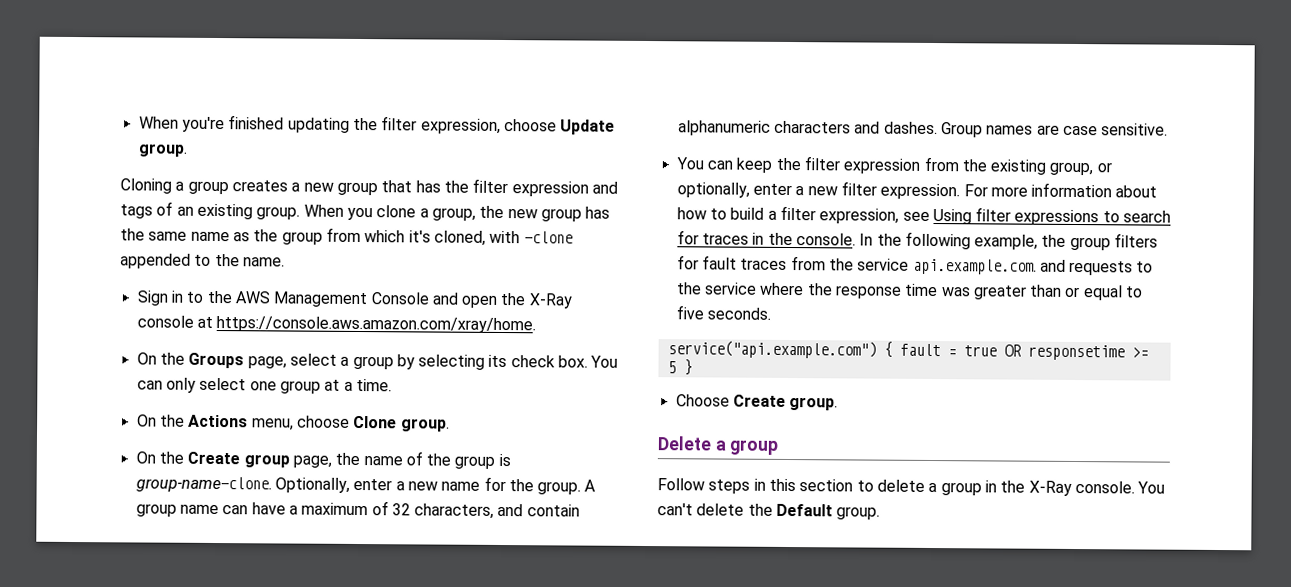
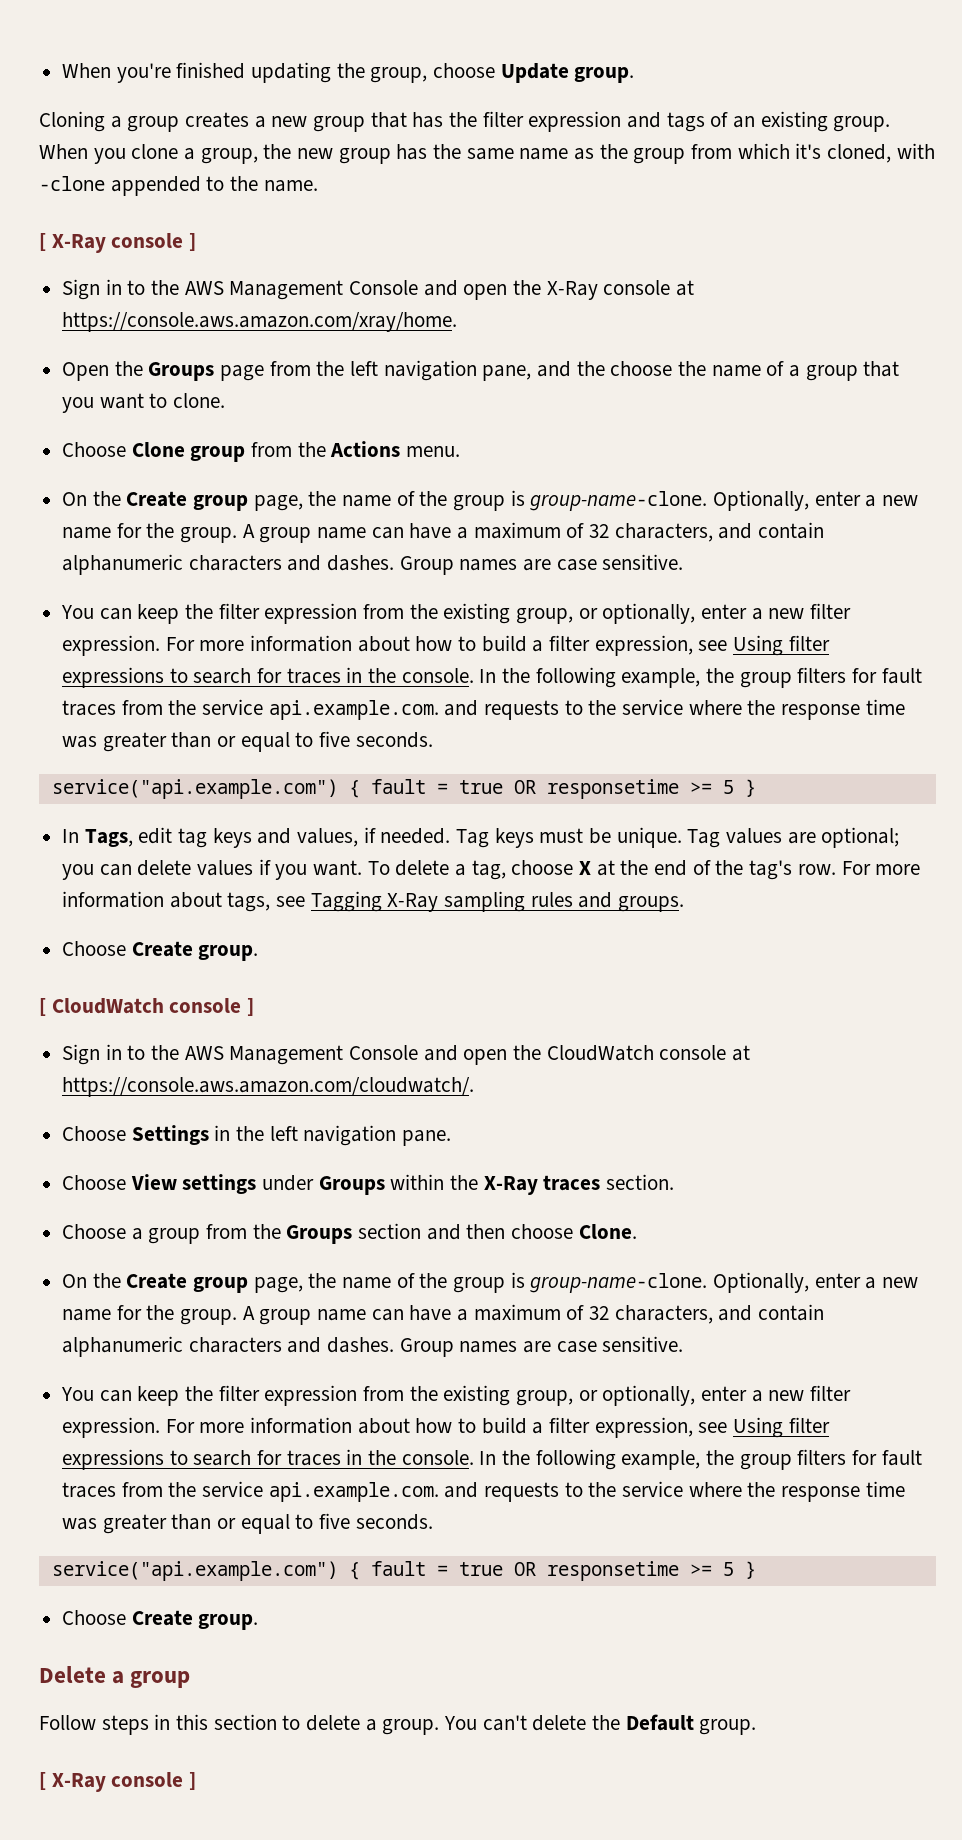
- When you're finished updating the filter expression, choose Update group.
+ When you're finished updating the group, choose Update group.
  When you clone a group, the new group has the same name as the group from which it's cloned, with -clone appended to the name.
+ [ X-Ray console ]
- On the Groups page, select a group by selecting its check box. You can only select one group at a time.
- On the Actions menu, choose Clone group.
+ Open the Groups page from the left navigation pane, and the choose the name of a group that you want to clone.
+ Choose Clone group from the Actions menu.
+ On the Create group page, the name of the group is group-name-clone. Optionally, enter a new name for the group. A group name can have a maximum of 32 characters, and contain alphanumeric characters and dashes. Group names are case sensitive.
+ You can keep the filter expression from the existing group, or optionally, enter a new filter expression. For more information about how to build a filter expression, see Using filter expressions to search for traces in the console. In the following example, the group filters for fault traces from the service api.example.com. and requests to the service where the response time was greater than or equal to five seconds.
+ service("api.example.com") { fault = true OR responsetime >= 5 }
+ In Tags, edit tag keys and values, if needed. Tag keys must be unique. Tag values are optional; you can delete values if you want. To delete a tag, choose X at the end of the tag's row. For more information about tags, see Tagging X-Ray sampling rules and groups.
+ Choose Create group.
+ [ CloudWatch console ]
+ Sign in to the AWS Management Console and open the CloudWatch console at https://console.aws.amazon.com/cloudwatch/.
+ Choose Settings in the left navigation pane.
+ Choose View settings under Groups within the X-Ray traces section.
+ Choose a group from the Groups section and then choose Clone.
- Follow steps in this section to delete a group in the X-Ray console.
+ Follow steps in this section to delete a group.
  You can't delete the Default group.
+ [ X-Ray console ]

